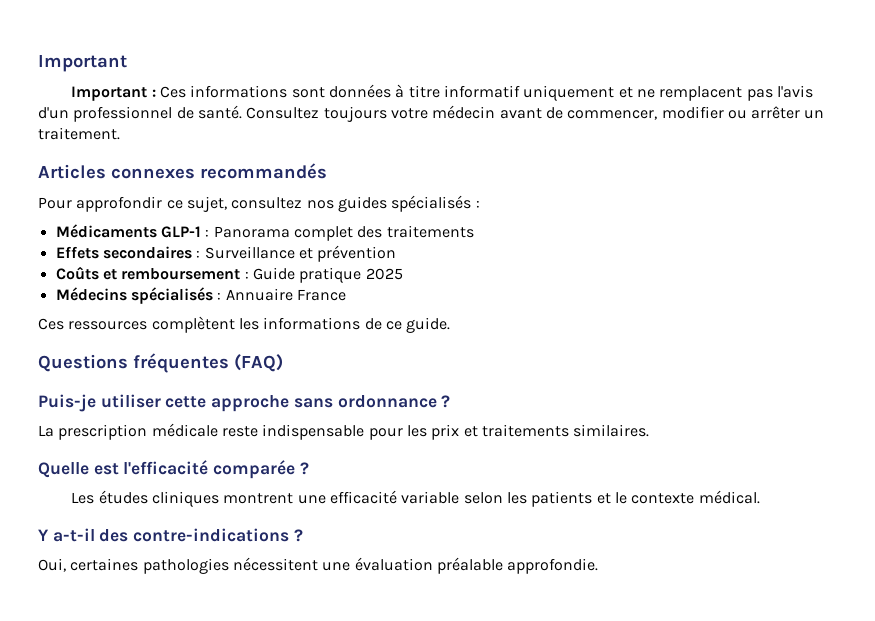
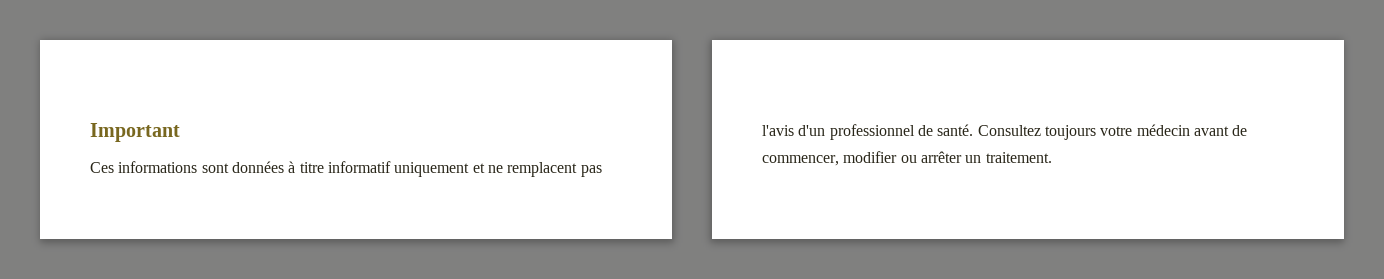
- Important : Ces informations sont données à titre informatif uniquement et ne remplacent pas l'avis d'un professionnel de santé.
+ Ces informations sont données à titre informatif uniquement et ne remplacent pas l'avis d'un professionnel de santé.
- Articles connexes recommandés
- Pour approfondir ce sujet, consultez nos guides spécialisés :
- Médicaments GLP-1 : Panorama complet des traitements
- Effets secondaires : Surveillance et prévention
- Coûts et remboursement : Guide pratique 2025
- Médecins spécialisés : Annuaire France
- Ces ressources complètent les informations de ce guide.
- Questions fréquentes (FAQ)
- Puis-je utiliser cette approche sans ordonnance ?
- La prescription médicale reste indispensable pour les prix et traitements similaires.
- Quelle est l'efficacité comparée ?
- Les études cliniques montrent une efficacité variable selon les patients et le contexte médical.
- Y a-t-il des contre-indications ?
- Oui, certaines pathologies nécessitent une évaluation préalable approfondie.

